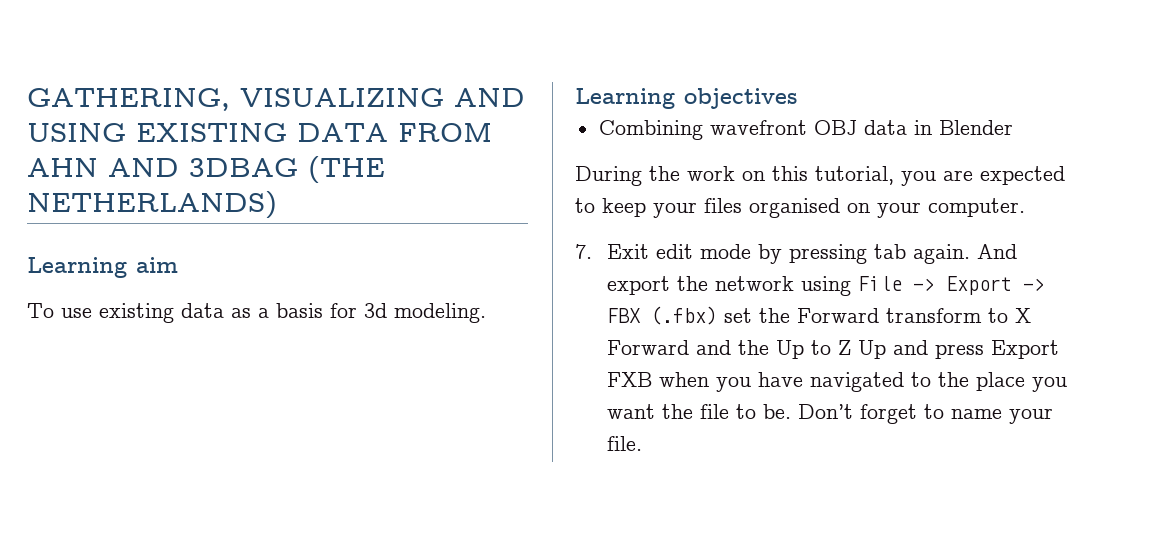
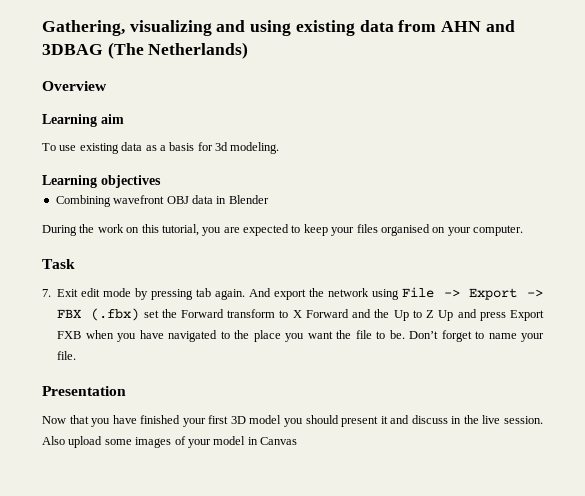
- GATHERING, VISUALIZING AND USING EXISTING DATA FROM AHN AND 3DBAG (THE NETHERLANDS)
+ Gathering, visualizing and using existing data from AHN and 3DBAG (The Netherlands)
+ Overview
+ Task
+ Presentation
+ Now that you have finished your first 3D model you should present it and discuss in the live session. Also upload some images of your model in Canvas

